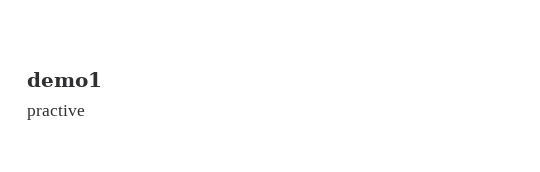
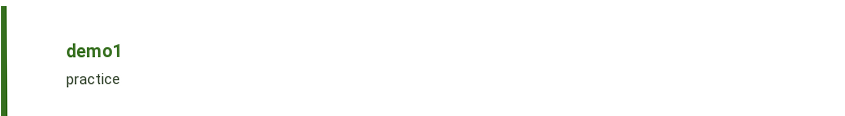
- practive
+ practice

